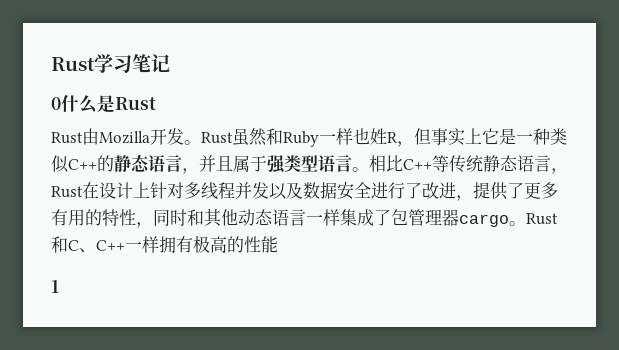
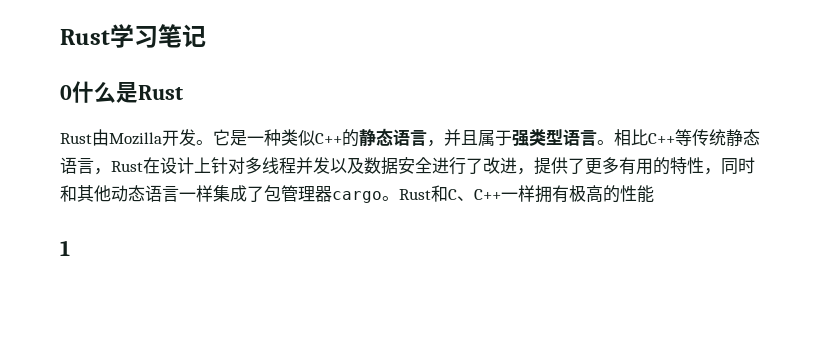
- Rust虽然和Ruby一样也姓R，但事实上它是一种类似C++的静态语言，并且属于强类型语言。
+ 它是一种类似C++的静态语言，并且属于强类型语言。

